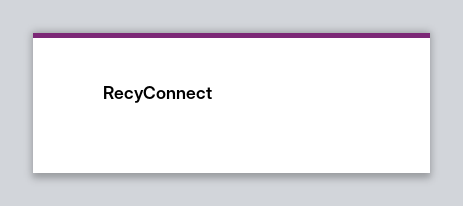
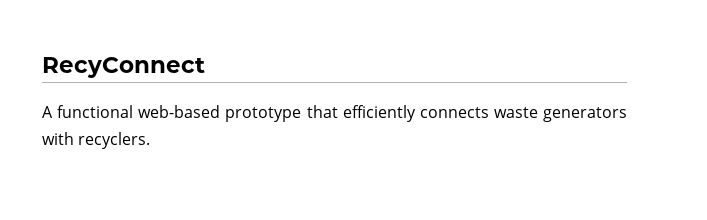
+ A functional web-based prototype that efficiently connects waste generators with recyclers.

